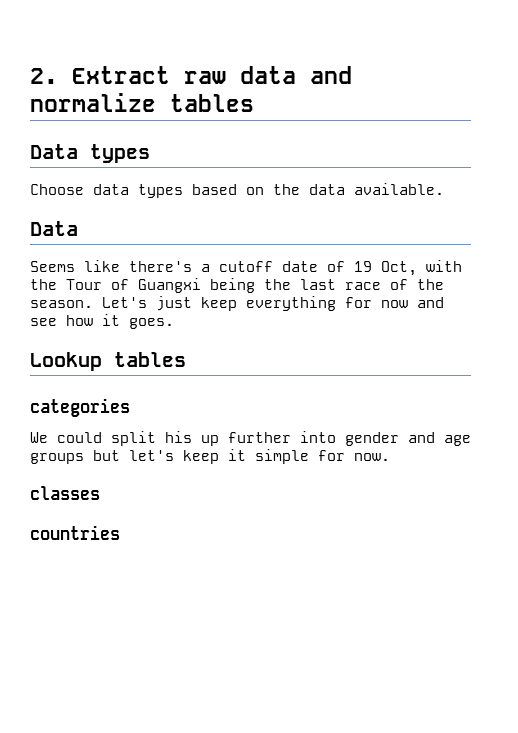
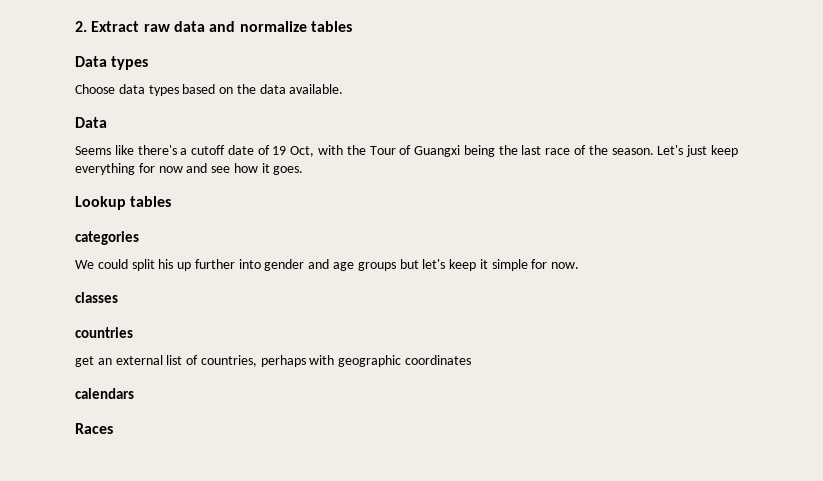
+ get an external list of countries, perhaps with geographic coordinates
+ calendars
+ Races

